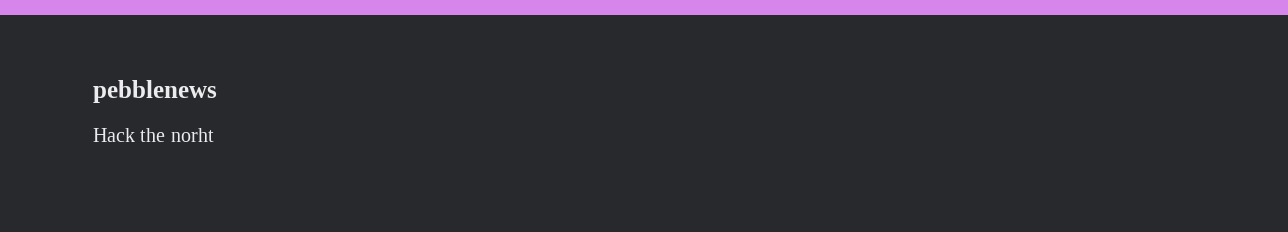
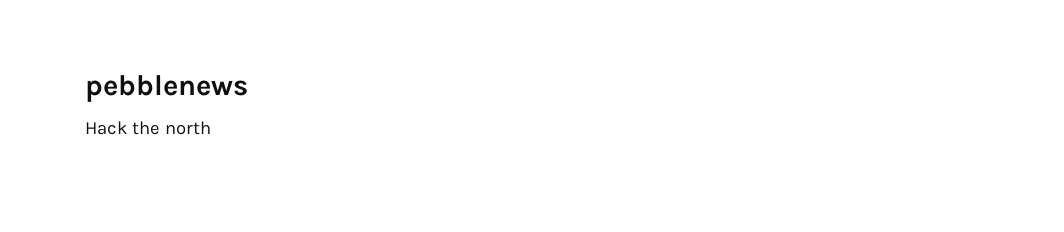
- Hack the norht
+ Hack the north

